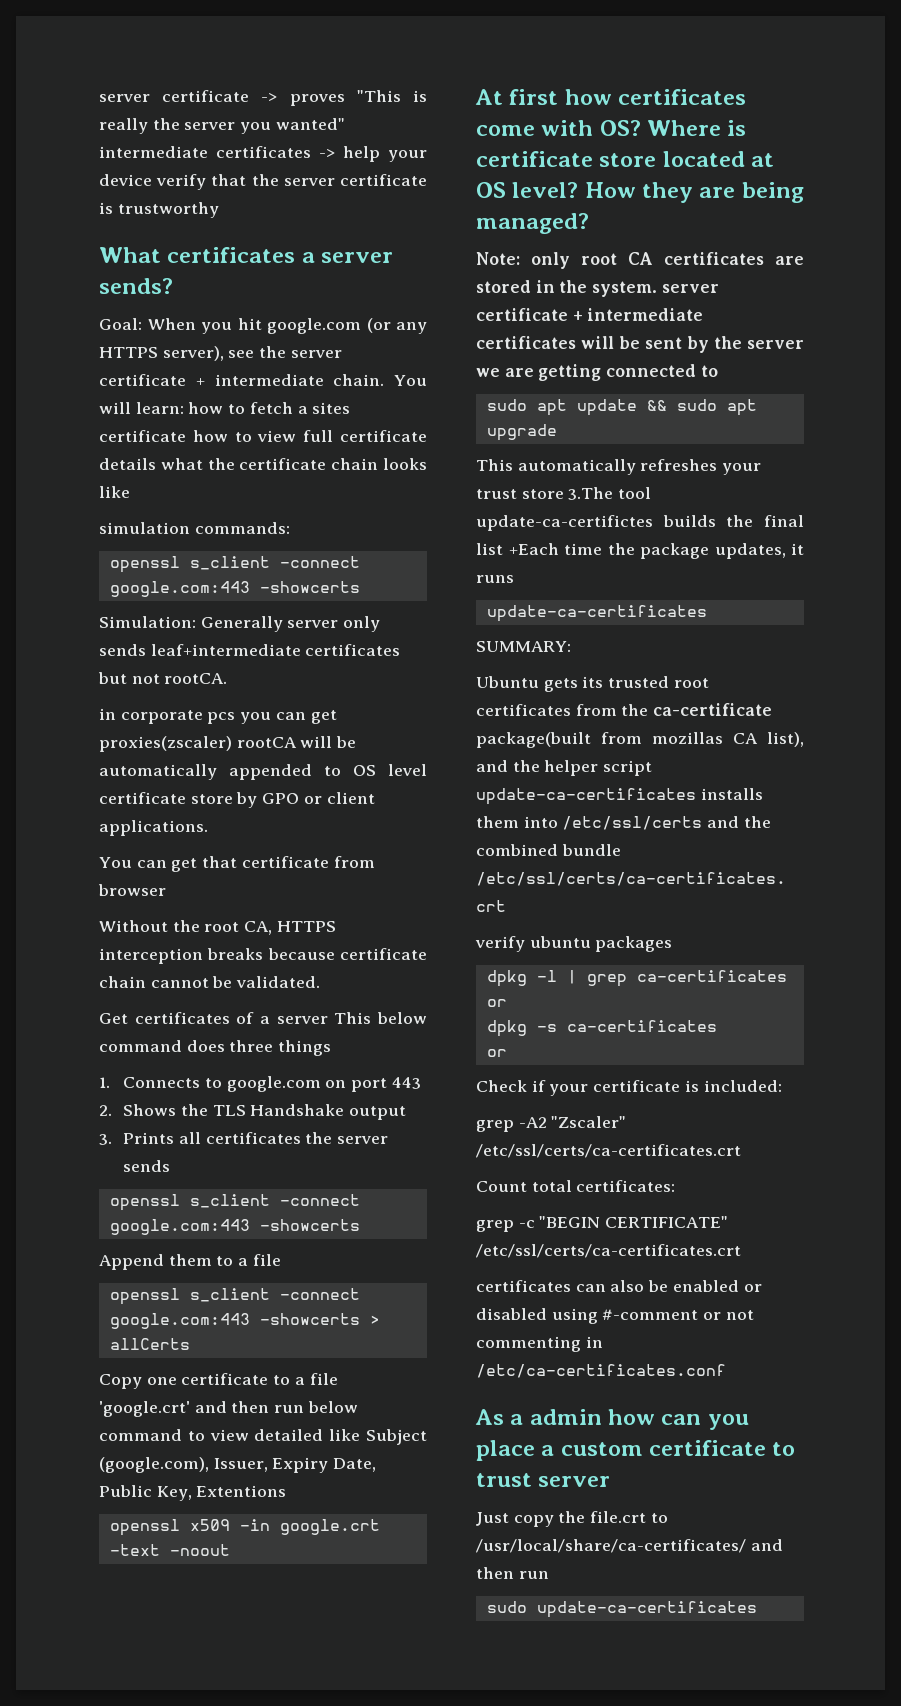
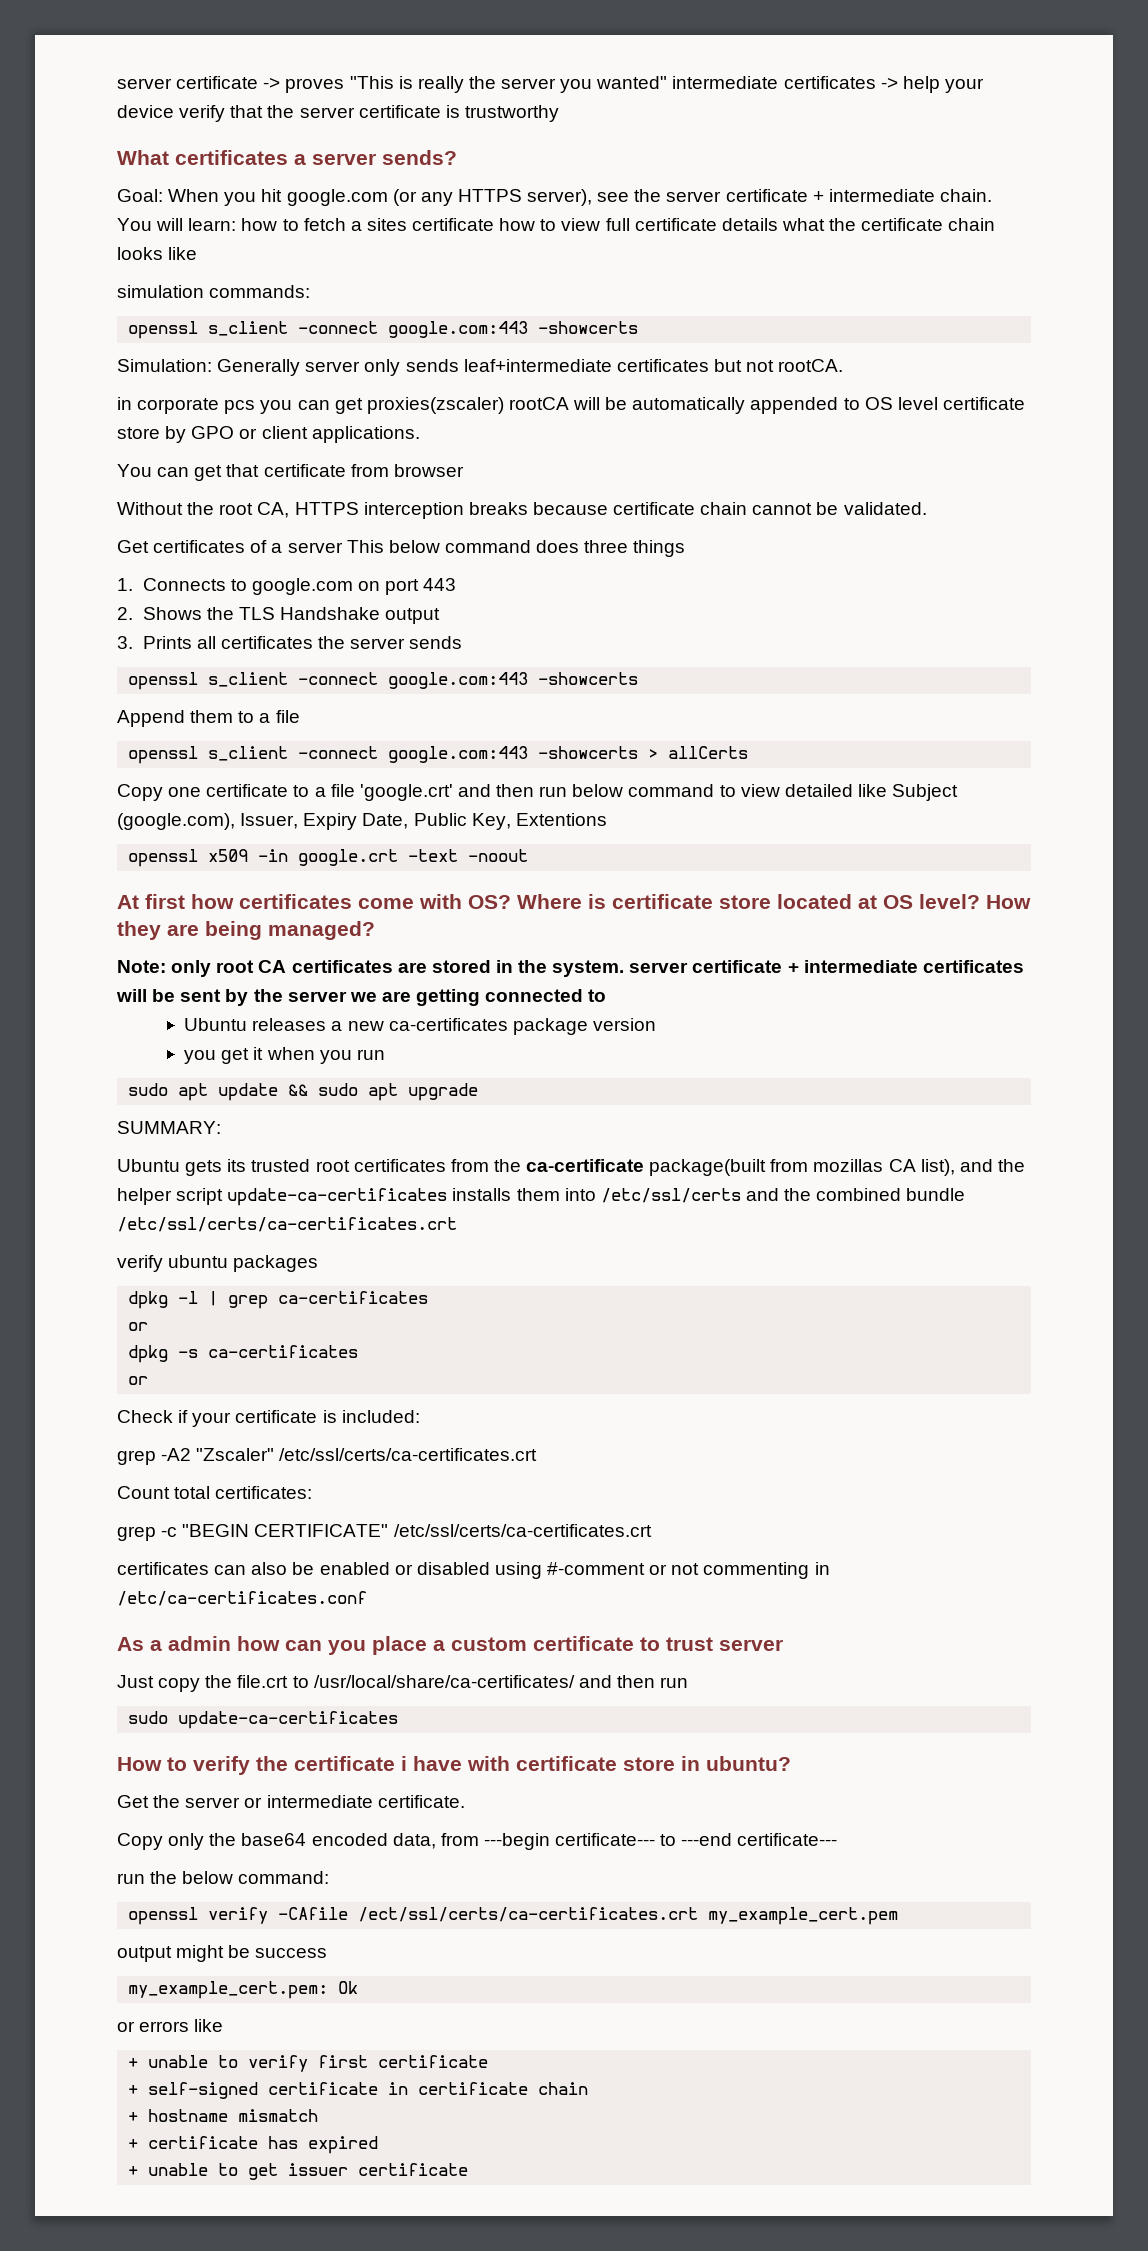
+ Ubuntu releases a new ca-certificates package version
+ you get it when you run
- This automatically refreshes your trust store 3.The tool update-ca-certifictes builds the final list +Each time the package updates, it runs
- update-ca-certificates
+ How to verify the certificate i have with certificate store in ubuntu?
+ Get the server or intermediate certificate.
+ Copy only the base64 encoded data, from ---begin certificate--- to ---end certificate---
+ run the below command:
+ openssl verify -CAfile /ect/ssl/certs/ca-certificates.crt my_example_cert.pem
+ output might be success
+ my_example_cert.pem: Ok
+ or errors like
+ + unable to verify first certificate
+ + self-signed certificate in certificate chain
+ + hostname mismatch
+ + certificate has expired
+ + unable to get issuer certificate

